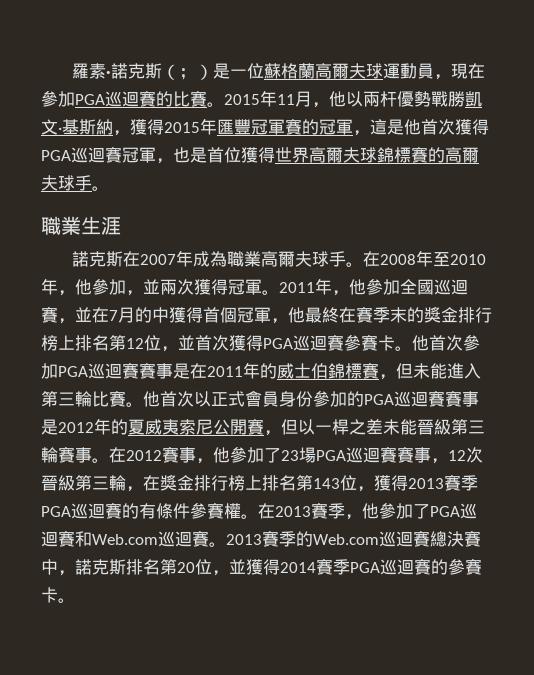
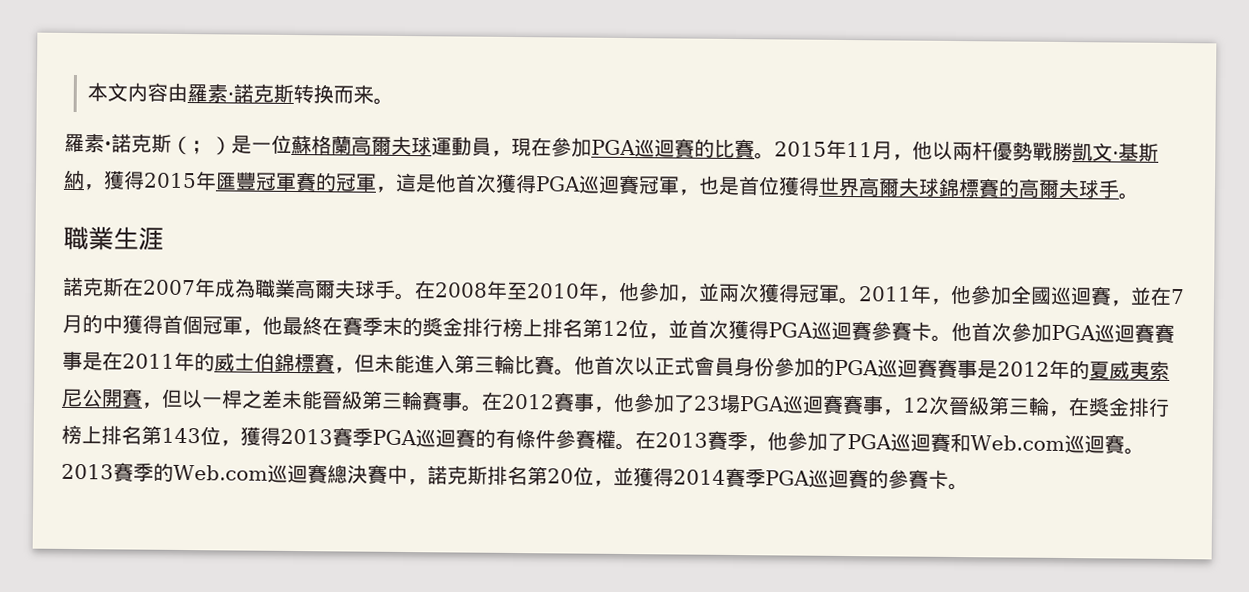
+ 本文内容由羅素·諾克斯转换而来。

